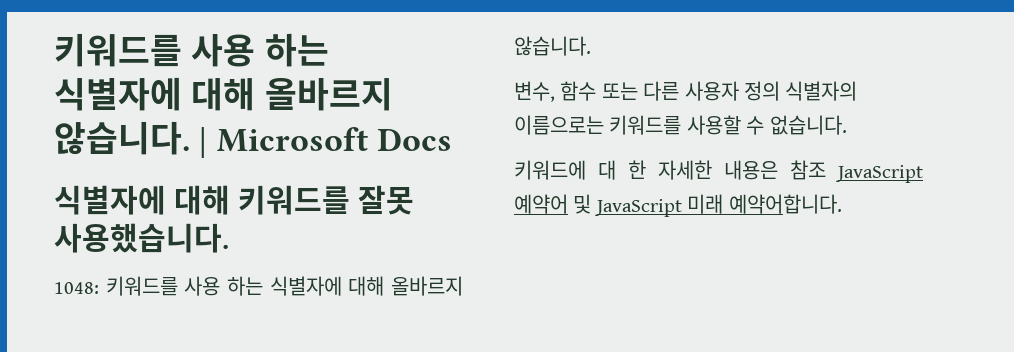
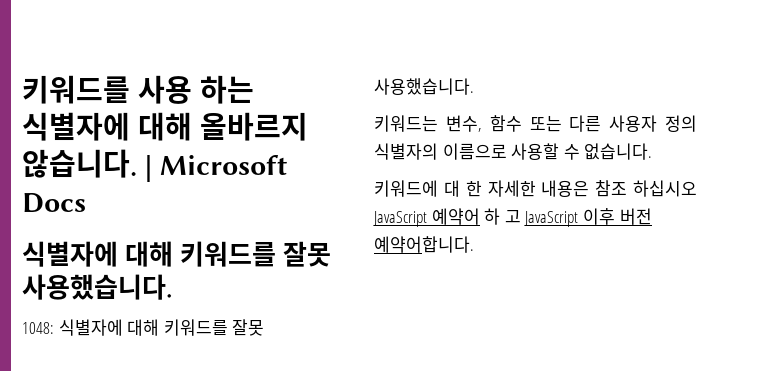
- 1048: 키워드를 사용 하는 식별자에 대해 올바르지 않습니다.
- 변수, 함수 또는 다른 사용자 정의 식별자의 이름으로는 키워드를 사용할 수 없습니다.
+ 1048: 식별자에 대해 키워드를 잘못 사용했습니다.
+ 키워드는 변수, 함수 또는 다른 사용자 정의 식별자의 이름으로 사용할 수 없습니다.
- 키워드에 대 한 자세한 내용은 참조 JavaScript 예약어 및 JavaScript 미래 예약어합니다.
+ 키워드에 대 한 자세한 내용은 참조 하십시오 JavaScript 예약어 하 고 JavaScript 이후 버전 예약어합니다.

